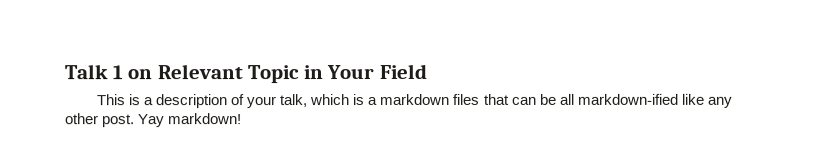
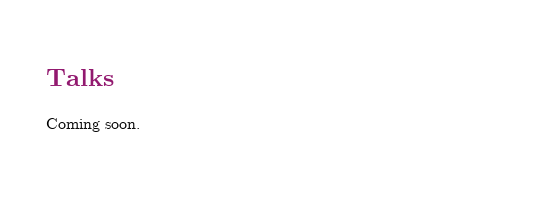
- Talk 1 on Relevant Topic in Your Field
- This is a description of your talk, which is a markdown files that can be all markdown-ified like any other post. Yay markdown!
+ Talks
+ Coming soon.

